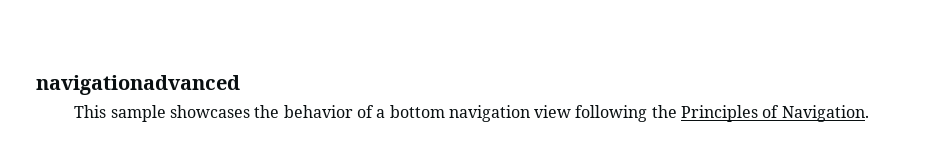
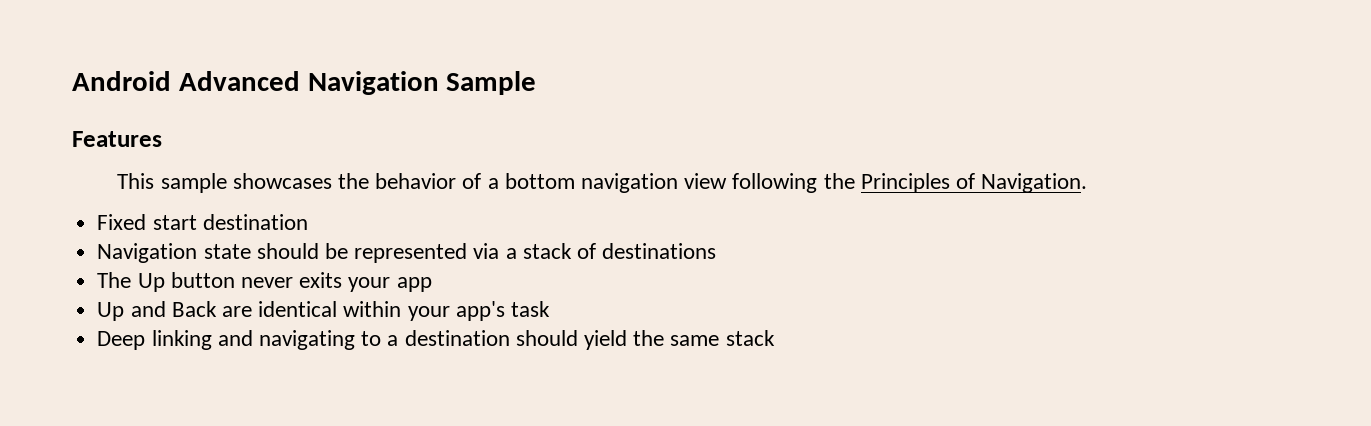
- navigationadvanced
+ Android Advanced Navigation Sample
+ Features
+ Fixed start destination
+ Navigation state should be represented via a stack of destinations
+ The Up button never exits your app
+ Up and Back are identical within your app's task
+ Deep linking and navigating to a destination should yield the same stack

